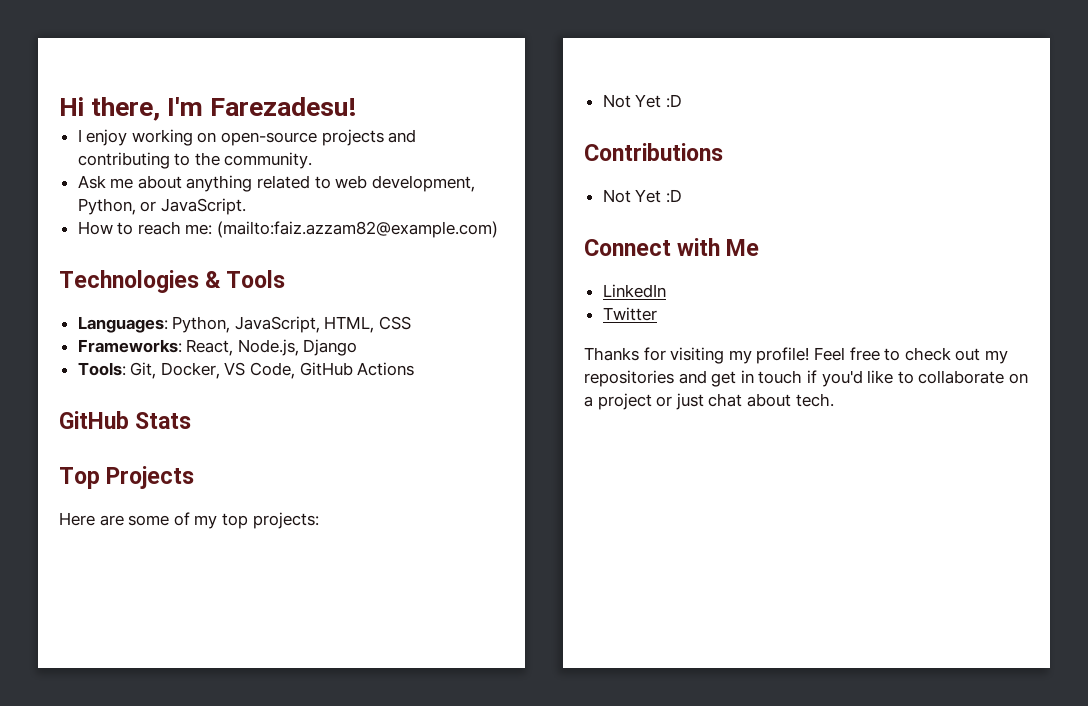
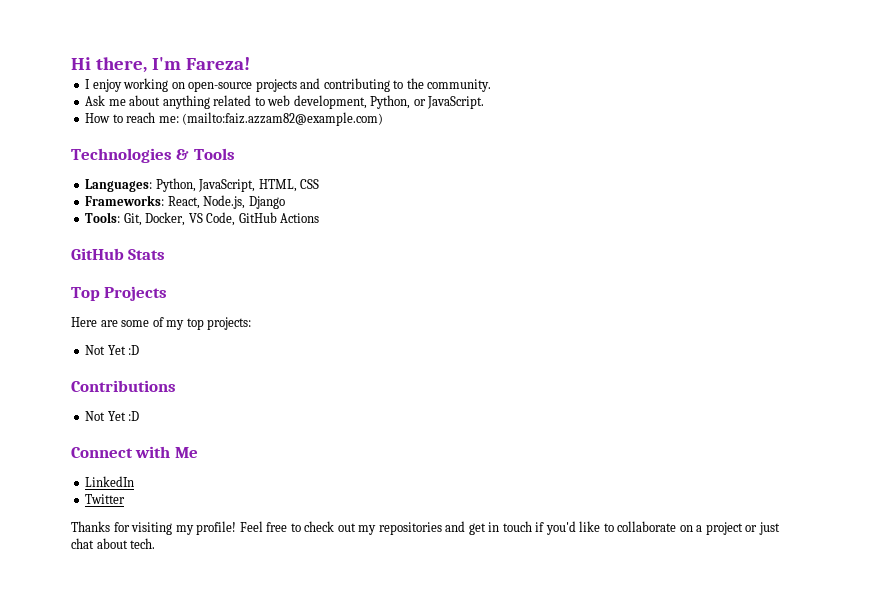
- Hi there, I'm Farezadesu!
+ Hi there, I'm Fareza!

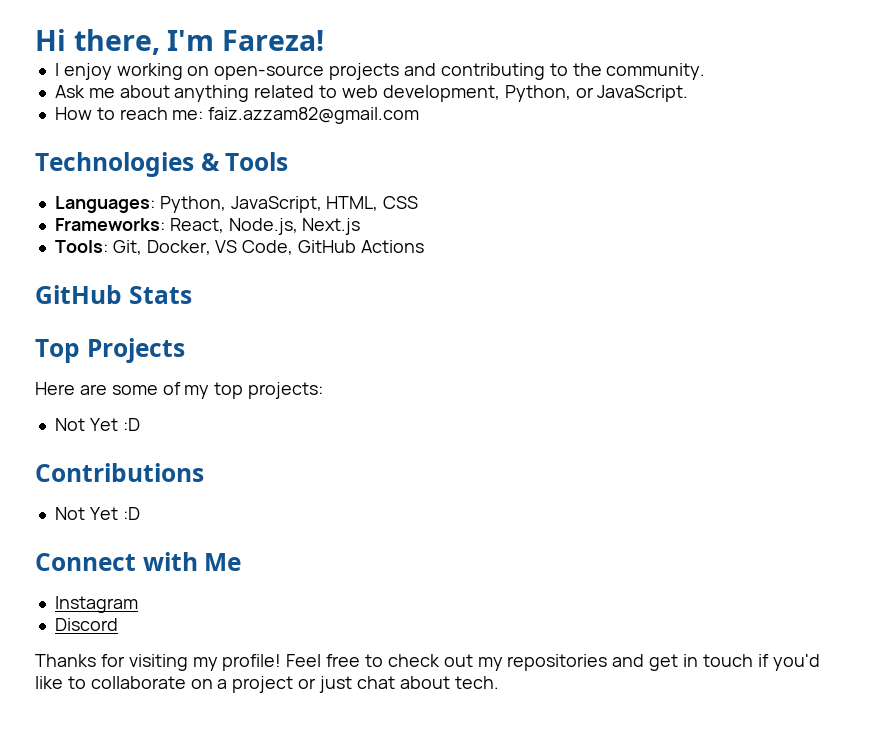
- How to reach me: (mailto:faiz.azzam82@example.com)
+ How to reach me: faiz.azzam82@gmail.com
- Frameworks: React, Node.js, Django
+ Frameworks: React, Node.js, Next.js
- LinkedIn
- Twitter
+ Instagram
+ Discord

